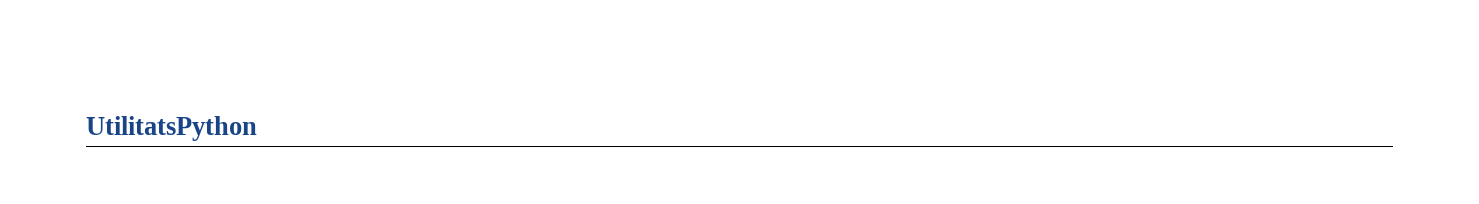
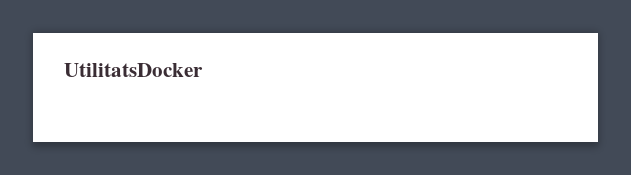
- UtilitatsPython
+ UtilitatsDocker

